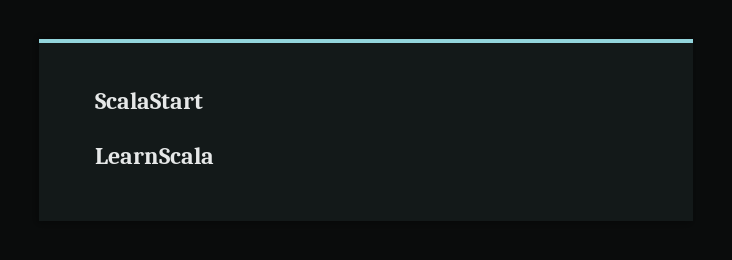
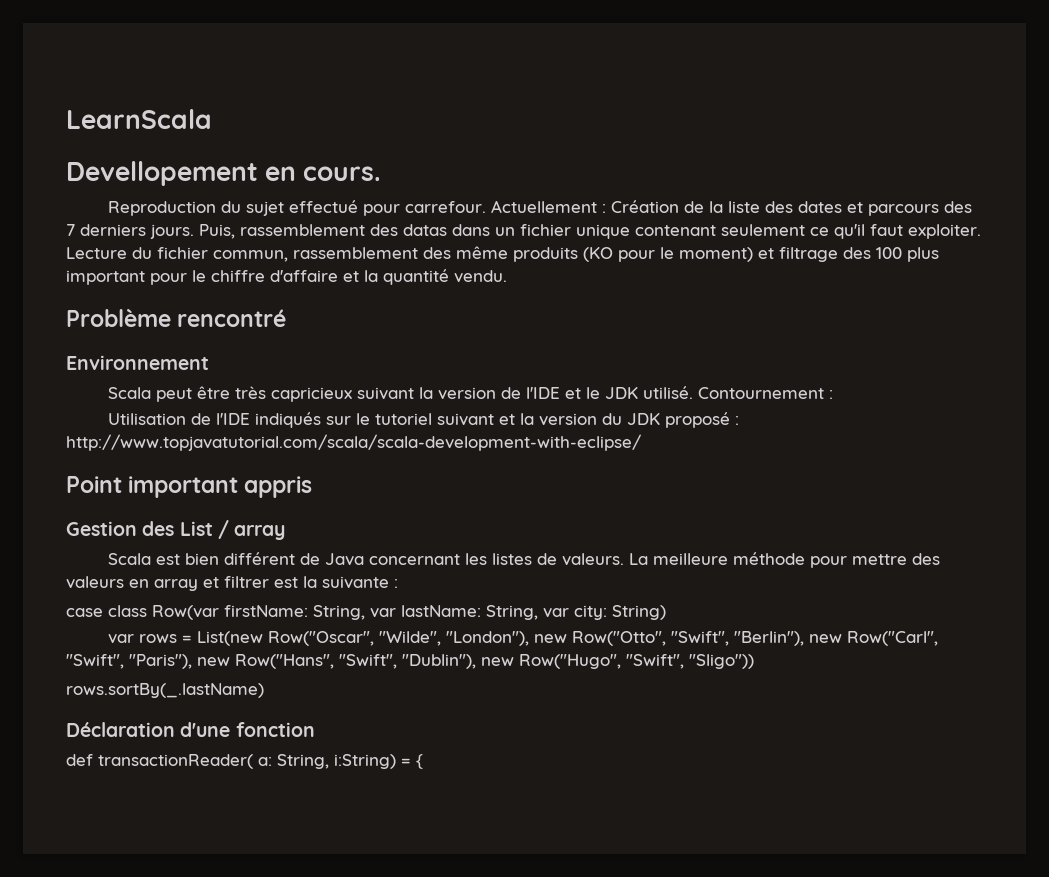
- ScalaStart
  LearnScala
+ Devellopement en cours.
+ Reproduction du sujet effectué pour carrefour. Actuellement : Création de la liste des dates et parcours des 7 derniers jours. Puis, rassemblement des datas dans un fichier unique contenant seulement ce qu'il faut exploiter. Lecture du fichier commun, rassemblement des même produits (KO pour le moment) et filtrage des 100 plus important pour le chiffre d'affaire et la quantité vendu.
+ Problème rencontré
+ Environnement
+ Scala peut être très capricieux suivant la version de l'IDE et le JDK utilisé. Contournement :
+ Utilisation de l'IDE indiqués sur le tutoriel suivant et la version du JDK proposé : http://www.topjavatutorial.com/scala/scala-development-with-eclipse/
+ Point important appris
+ Gestion des List / array
+ Scala est bien différent de Java concernant les listes de valeurs. La meilleure méthode pour mettre des valeurs en array et filtrer est la suivante :
+ case class Row(var firstName: String, var lastName: String, var city: String)
+ var rows = List(new Row("Oscar", "Wilde", "London"), new Row("Otto", "Swift", "Berlin"), new Row("Carl", "Swift", "Paris"), new Row("Hans", "Swift", "Dublin"), new Row("Hugo", "Swift", "Sligo"))
+ rows.sortBy(_.lastName)
+ Déclaration d'une fonction
+ def transactionReader( a: String, i:String) = {

